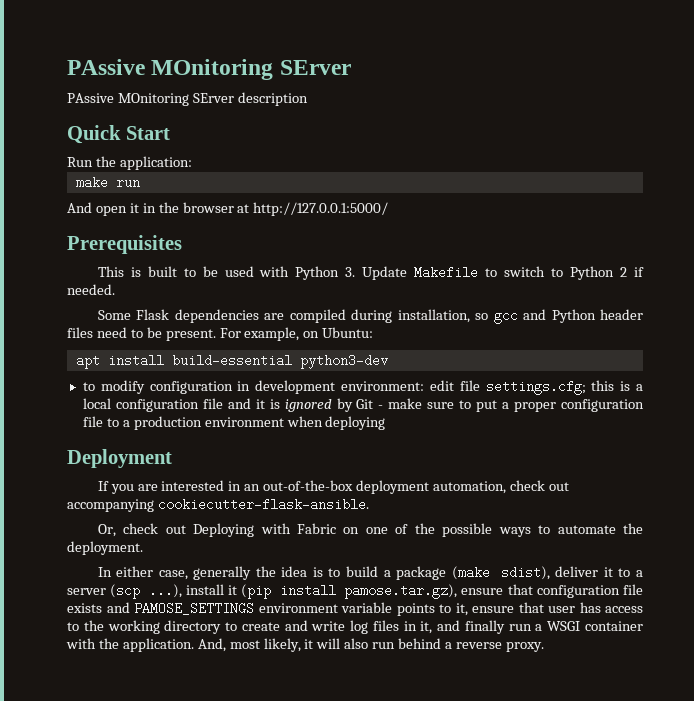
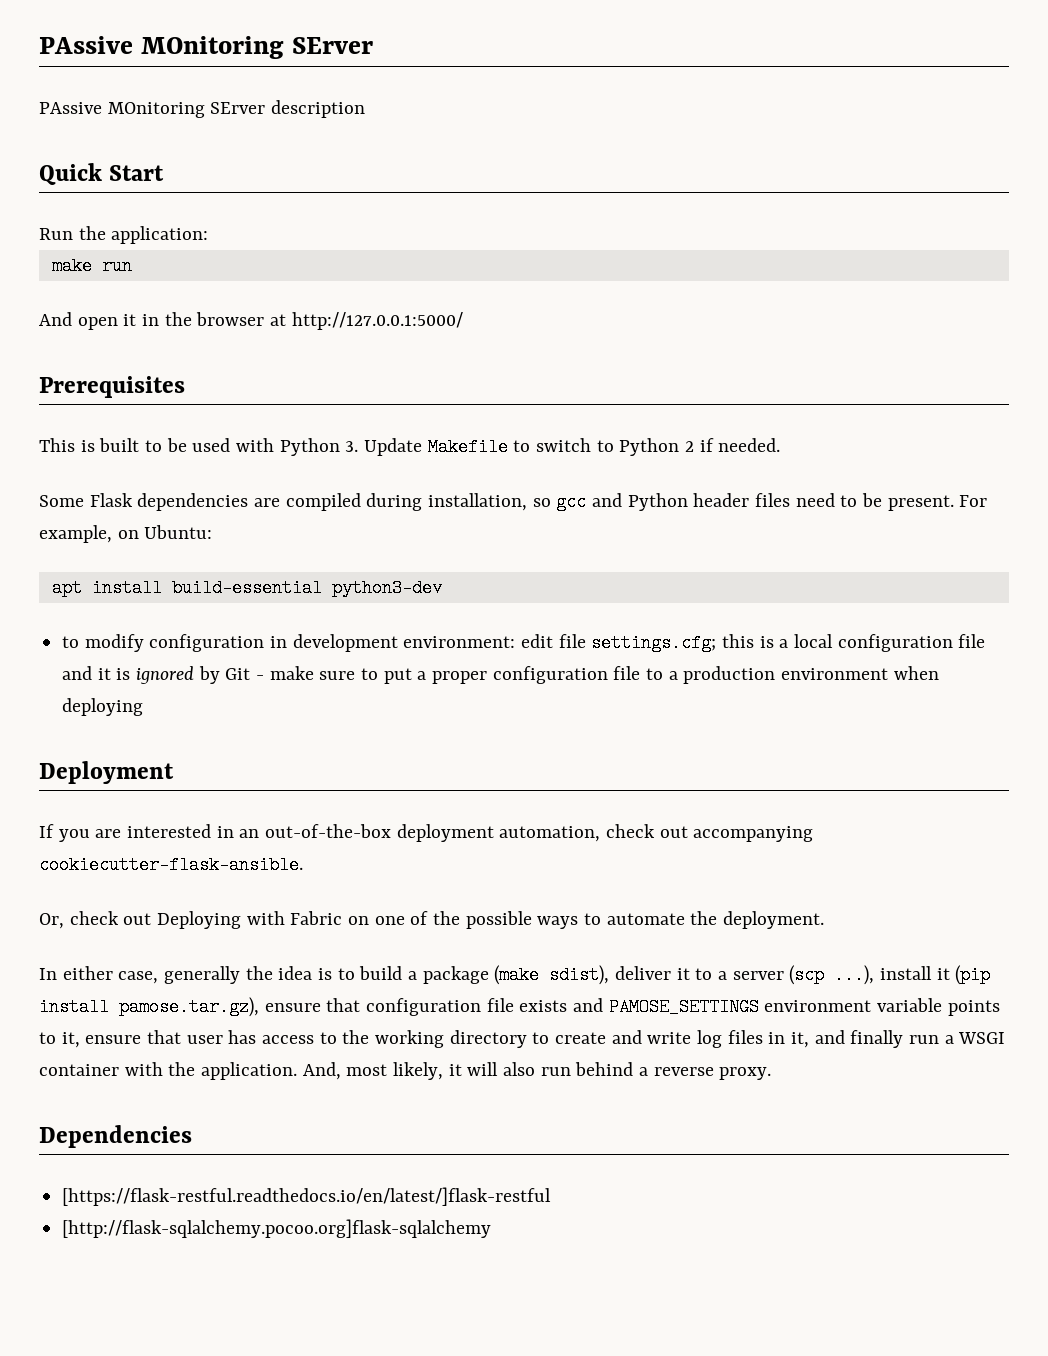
+ Dependencies
+ [https://flask-restful.readthedocs.io/en/latest/]flask-restful
+ [http://flask-sqlalchemy.pocoo.org]flask-sqlalchemy

